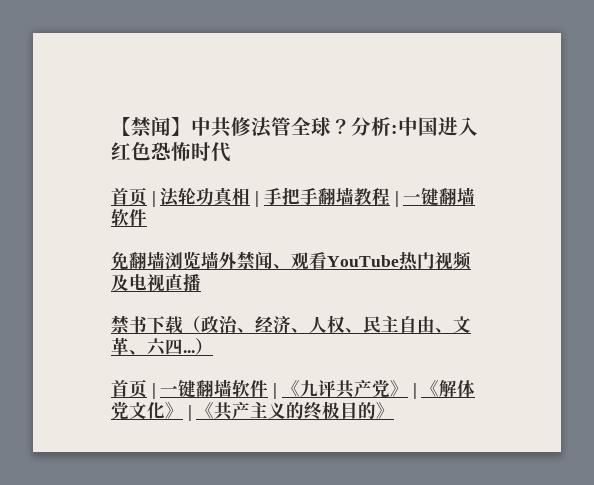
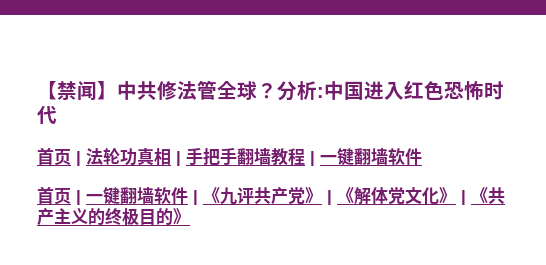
- 免翻墙浏览墙外禁闻、观看YouTube热门视频及电视直播
- 禁书下载（政治、经济、人权、民主自由、文革、六四...）

